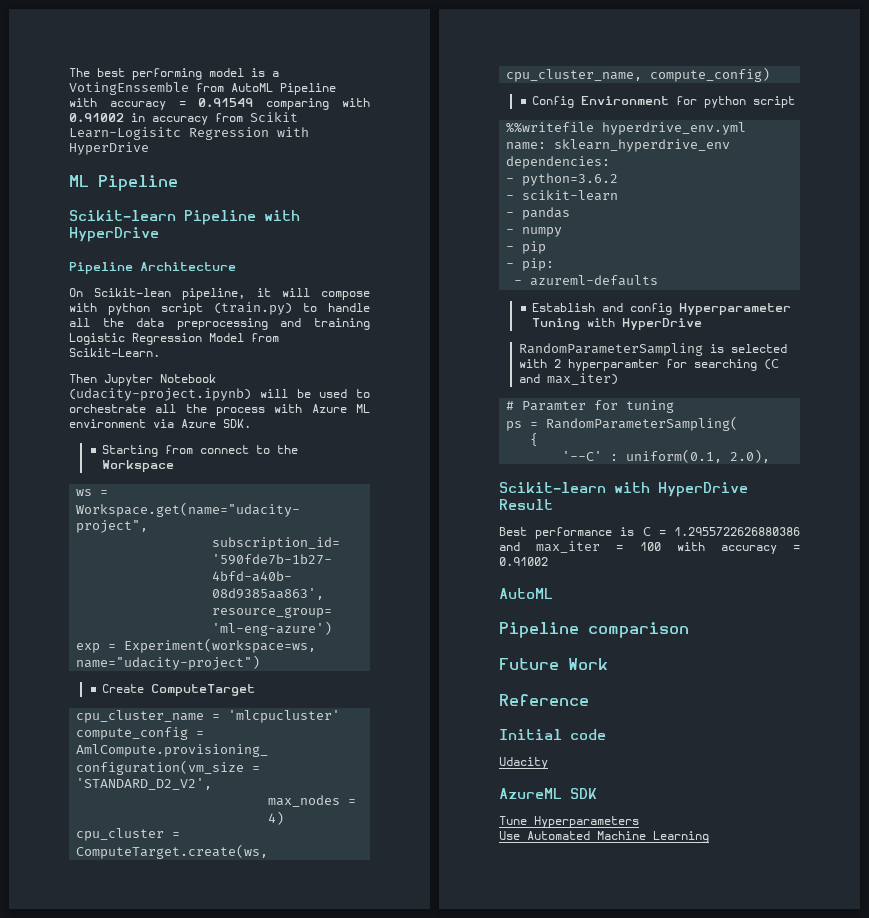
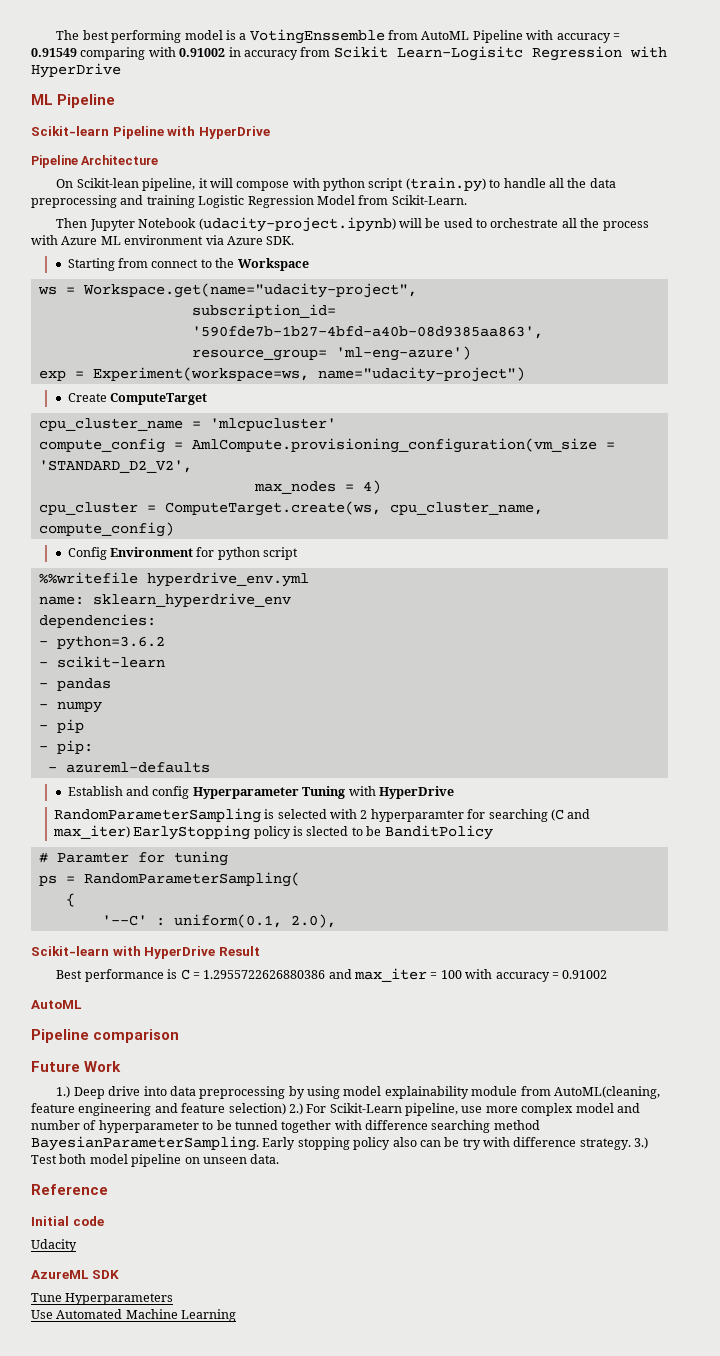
- RandomParameterSampling is selected with 2 hyperparamter for searching (C and max_iter)
+ RandomParameterSampling is selected with 2 hyperparamter for searching (C and max_iter) EarlyStopping policy is slected to be BanditPolicy
+ 1.) Deep drive into data preprocessing by using model explainability module from AutoML(cleaning, feature engineering and feature selection) 2.) For Scikit-Learn pipeline, use more complex model and number of hyperparameter to be tunned together with difference searching method BayesianParameterSampling. Early stopping policy also can be try with difference strategy. 3.) Test both model pipeline on unseen data.

